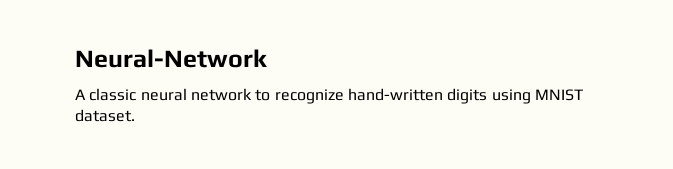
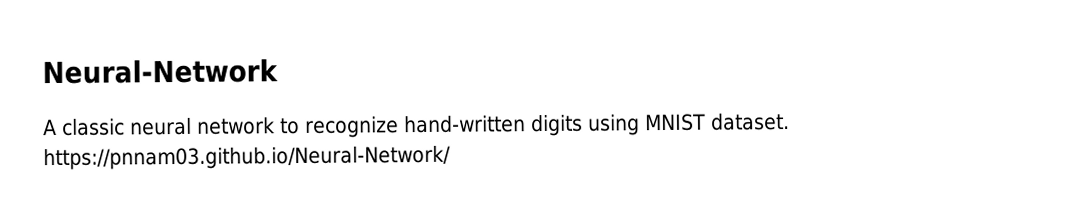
- A classic neural network to recognize hand-written digits using MNIST dataset.
+ A classic neural network to recognize hand-written digits using MNIST dataset. https://pnnam03.github.io/Neural-Network/

